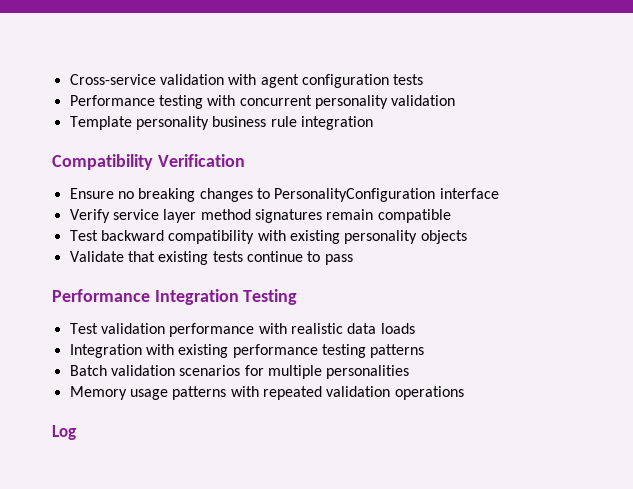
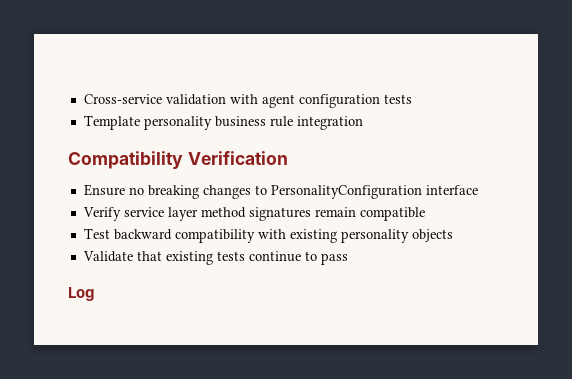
- Performance testing with concurrent personality validation
- Performance Integration Testing
- Test validation performance with realistic data loads
- Integration with existing performance testing patterns
- Batch validation scenarios for multiple personalities
- Memory usage patterns with repeated validation operations

